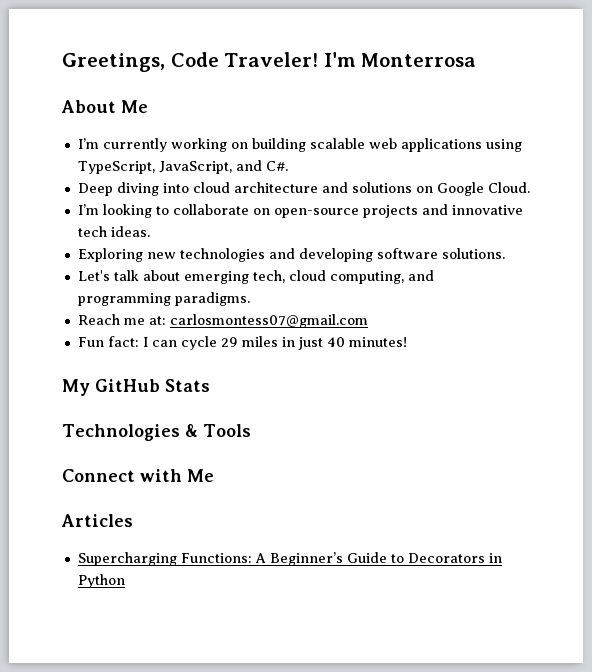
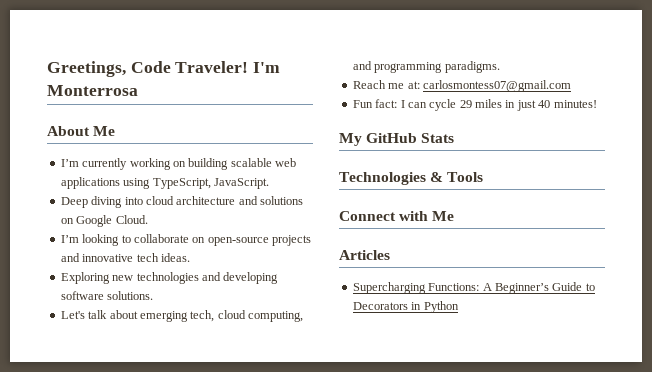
- I’m currently working on building scalable web applications using TypeScript, JavaScript, and C#.
+ I’m currently working on building scalable web applications using TypeScript, JavaScript.

